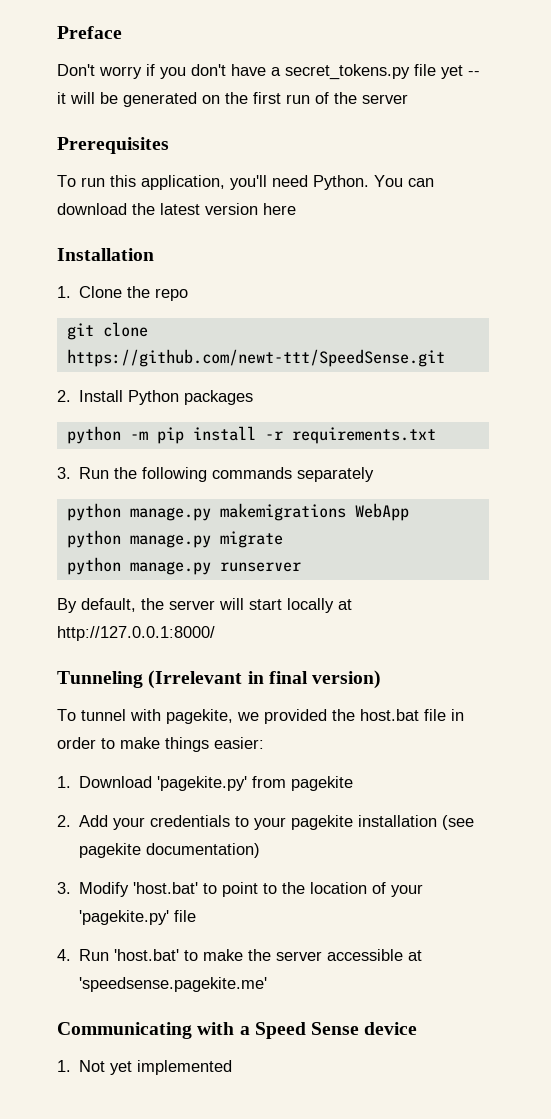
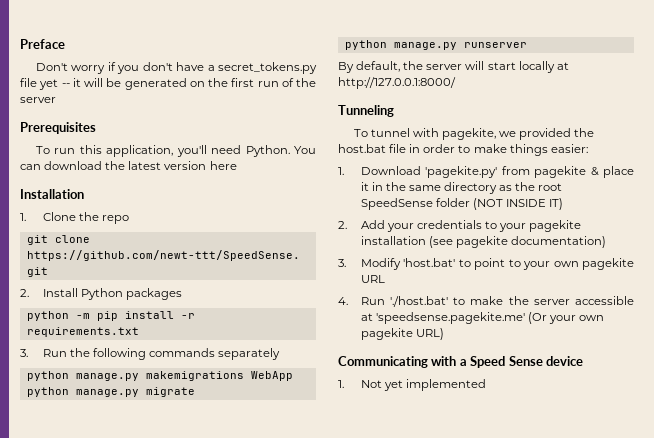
- Tunneling (Irrelevant in final version)
+ Tunneling
- 1. Download 'pagekite.py' from pagekite
+ 1. Download 'pagekite.py' from pagekite & place it in the same directory as the root SpeedSense folder (NOT INSIDE IT)
- 3. Modify 'host.bat' to point to the location of your 'pagekite.py' file
+ 3. Modify 'host.bat' to point to your own pagekite URL
- 4. Run 'host.bat' to make the server accessible at 'speedsense.pagekite.me'
+ 4. Run './host.bat' to make the server accessible at 'speedsense.pagekite.me' (Or your own pagekite URL)

